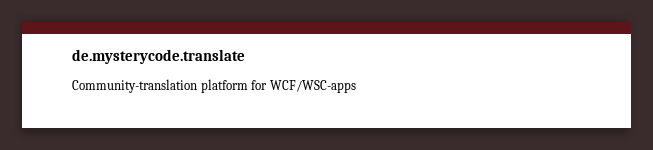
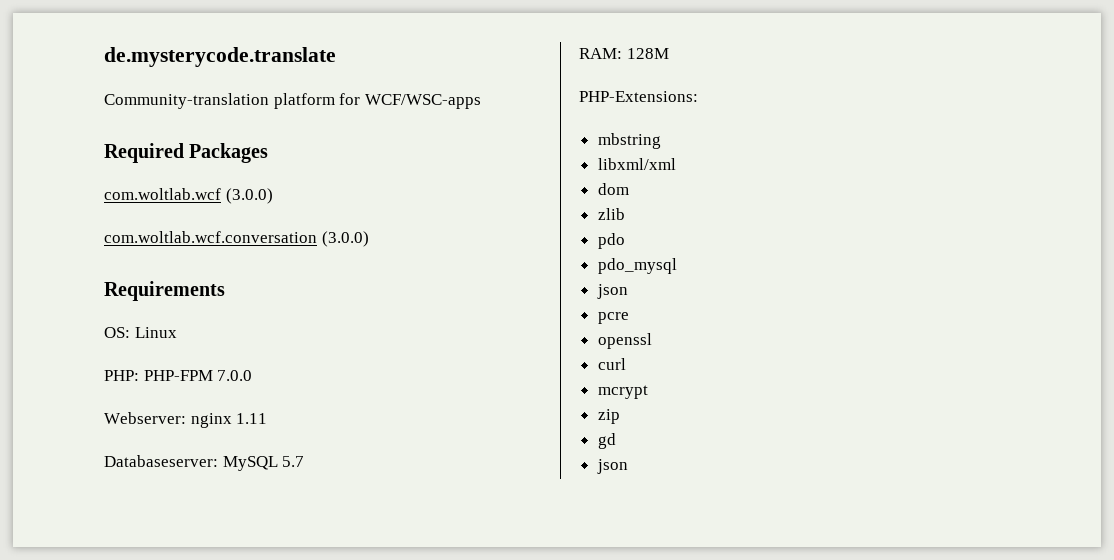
+ Required Packages
+ com.woltlab.wcf (3.0.0)
+ com.woltlab.wcf.conversation (3.0.0)
+ Requirements
+ OS: Linux
+ PHP: PHP-FPM 7.0.0
+ Webserver: nginx 1.11
+ Databaseserver: MySQL 5.7
+ RAM: 128M
+ PHP-Extensions:
+ mbstring
+ libxml/xml
+ dom
+ zlib
+ pdo
+ pdo_mysql
+ json
+ pcre
+ openssl
+ curl
+ mcrypt
+ zip
+ gd
+ json

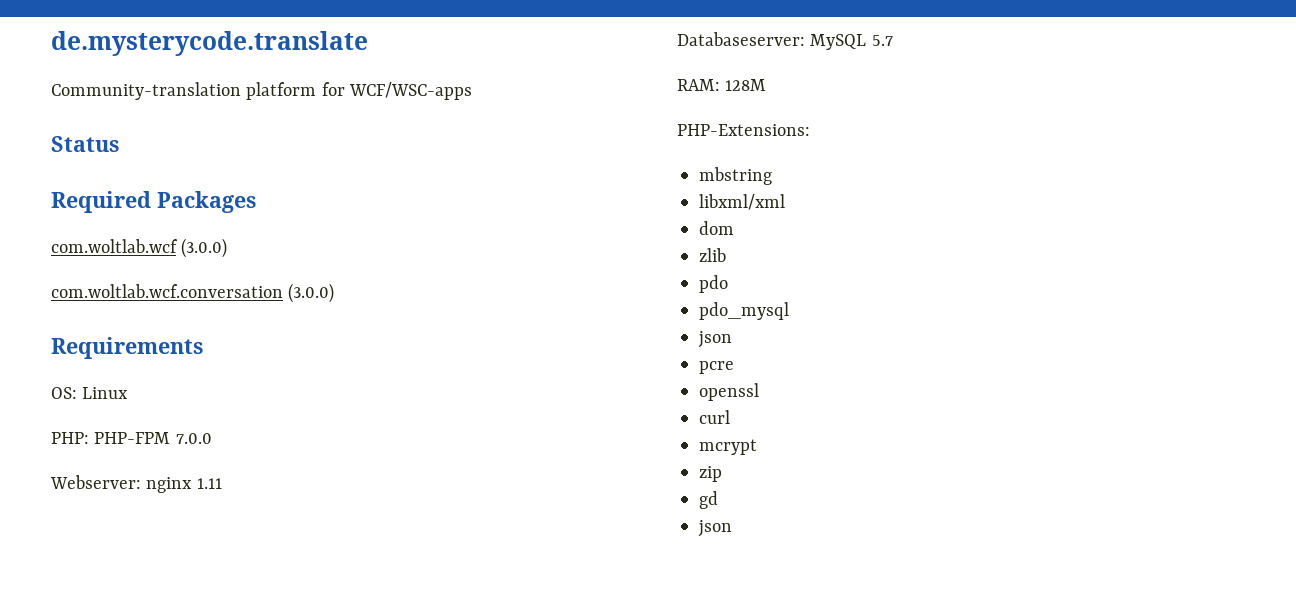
+ Status

